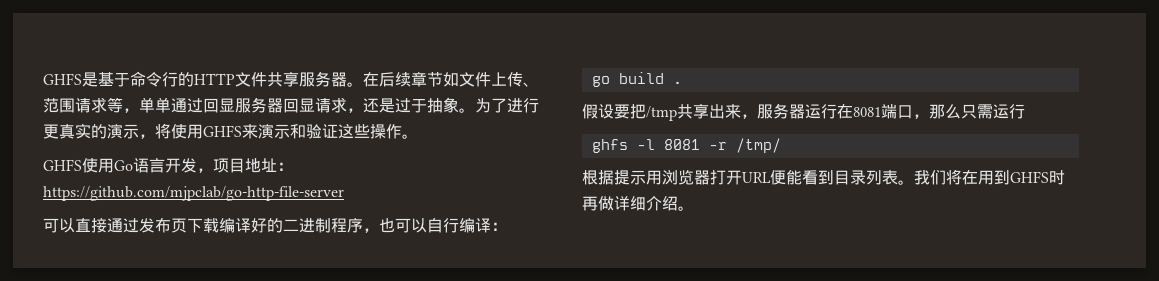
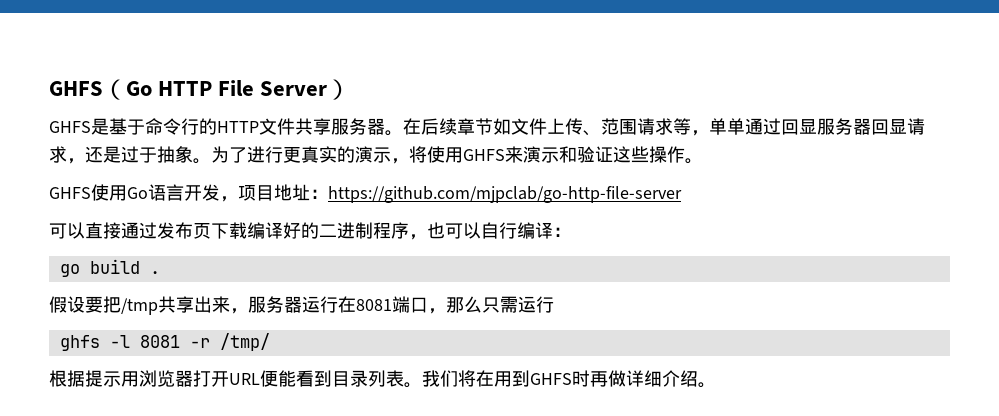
+ GHFS（Go HTTP File Server）

